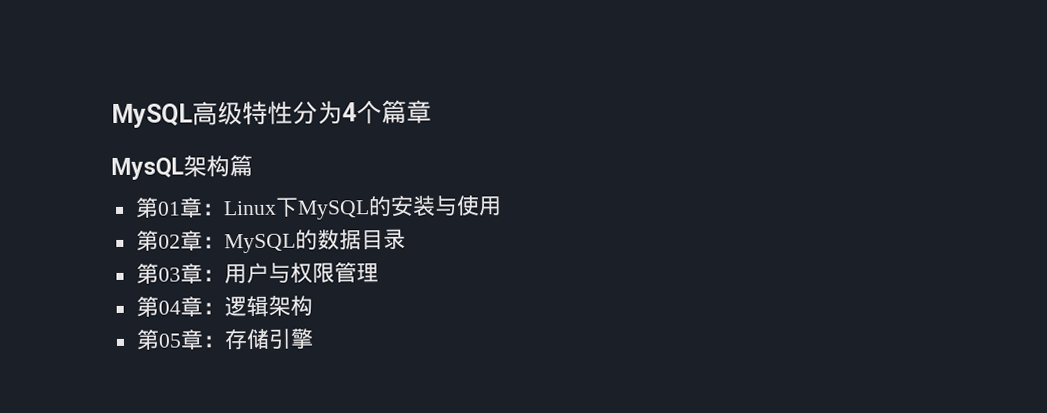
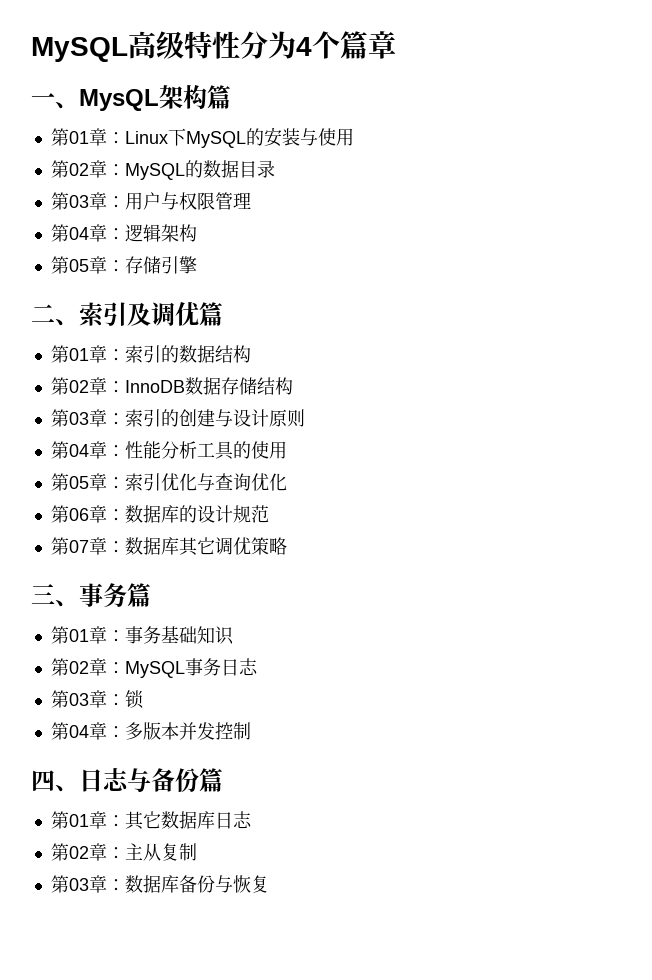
- MysQL架构篇
+ 一、MysQL架构篇
+ 二、索引及调优篇
+ 第01章：索引的数据结构
+ 第02章：InnoDB数据存储结构
+ 第03章：索引的创建与设计原则
+ 第04章：性能分析工具的使用
+ 第05章：索引优化与查询优化
+ 第06章：数据库的设计规范
+ 第07章：数据库其它调优策略
+ 三、事务篇
+ 第01章：事务基础知识
+ 第02章：MySQL事务日志
+ 第03章：锁
+ 第04章：多版本并发控制
+ 四、日志与备份篇
+ 第01章：其它数据库日志
+ 第02章：主从复制
+ 第03章：数据库备份与恢复

